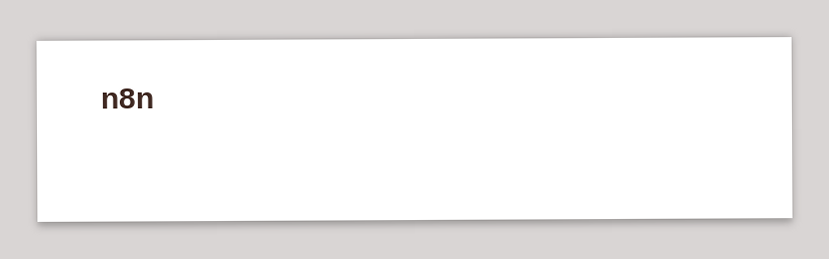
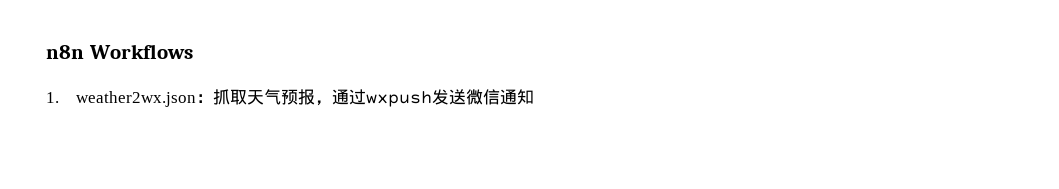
- n8n
+ n8n Workflows
+ 1. weather2wx.json：抓取天气预报，通过wxpush发送微信通知

